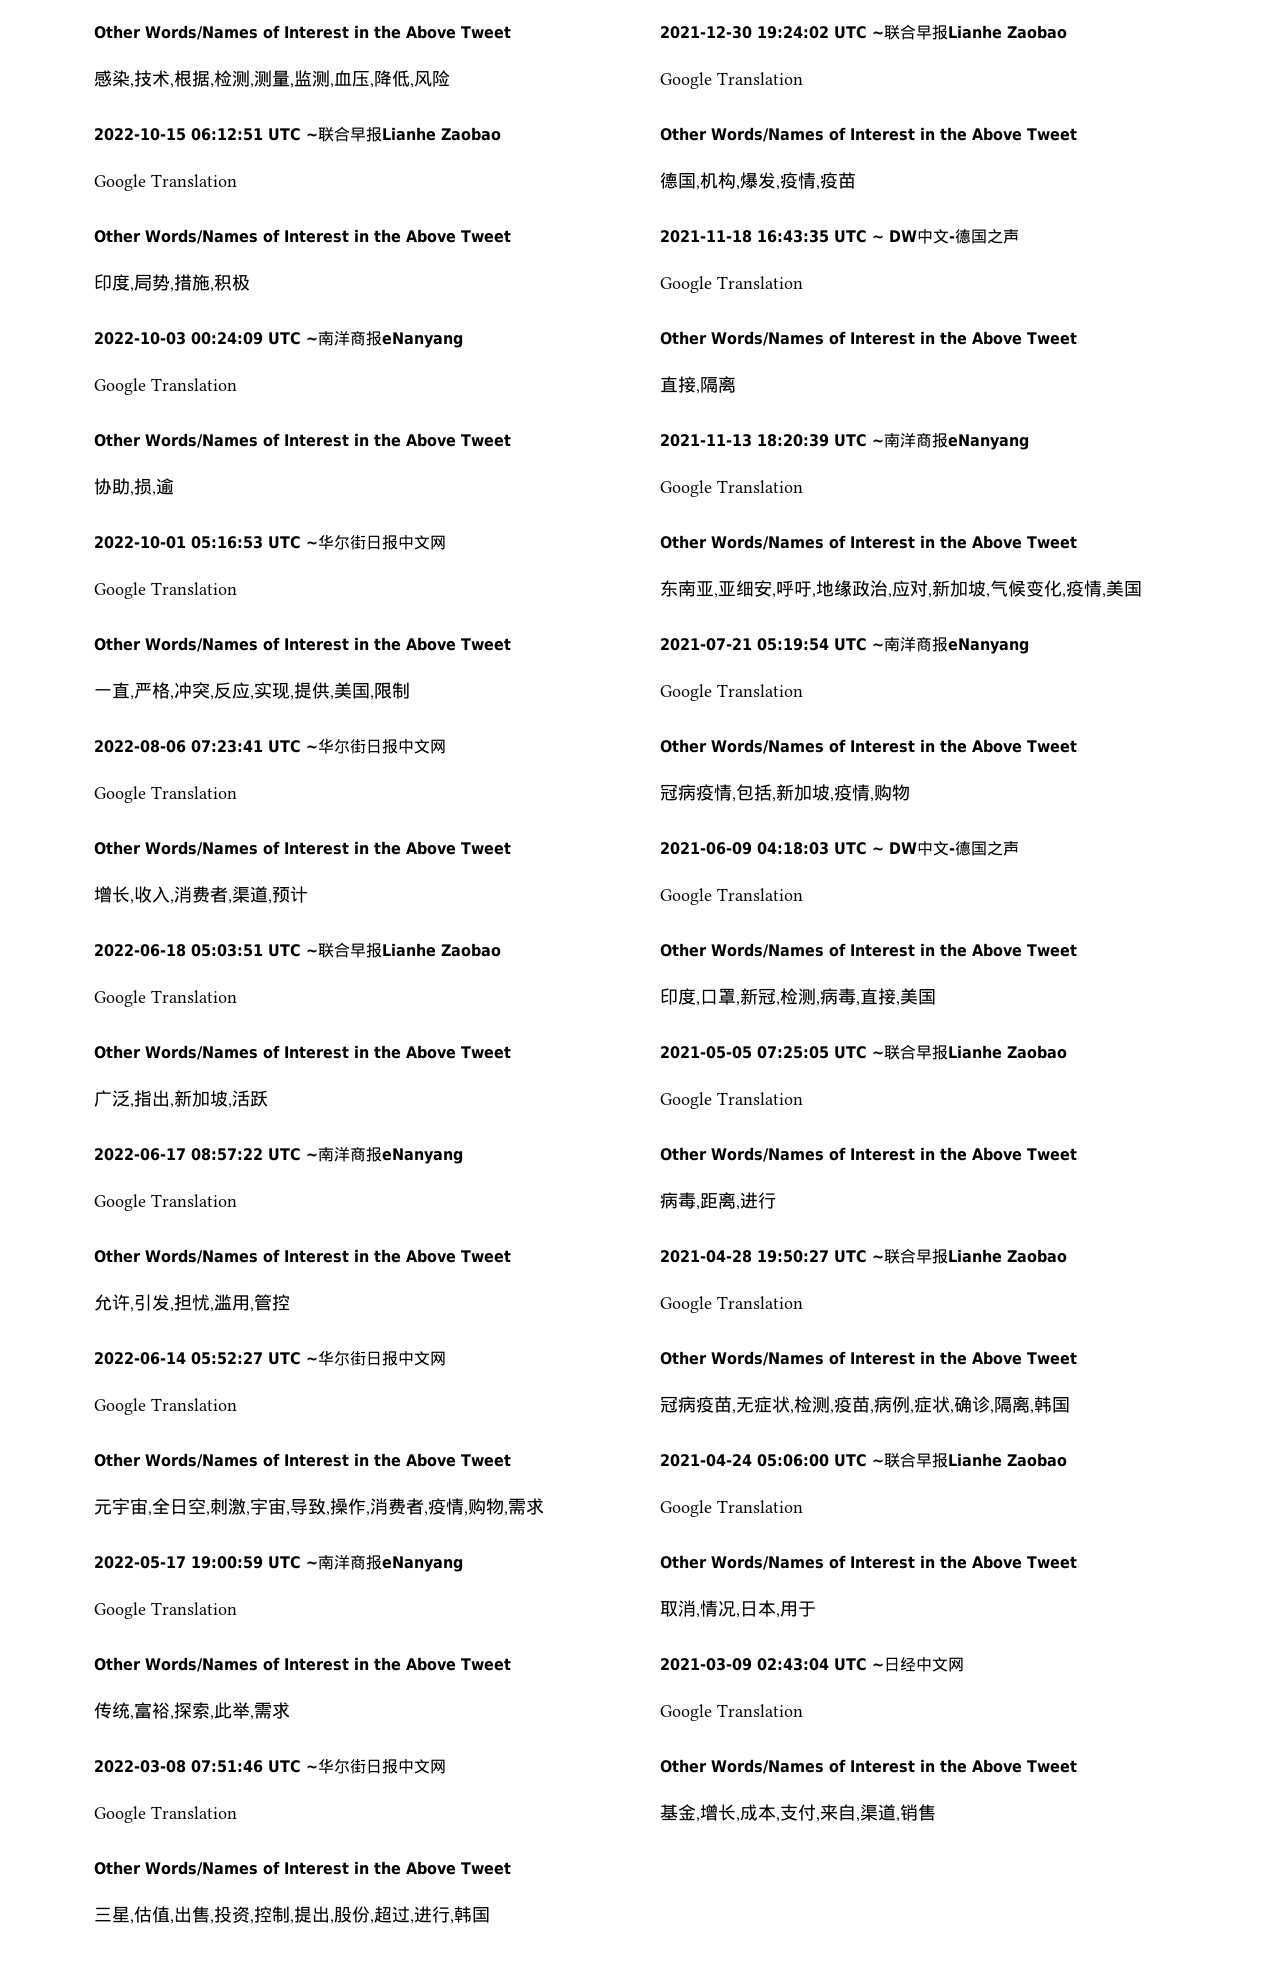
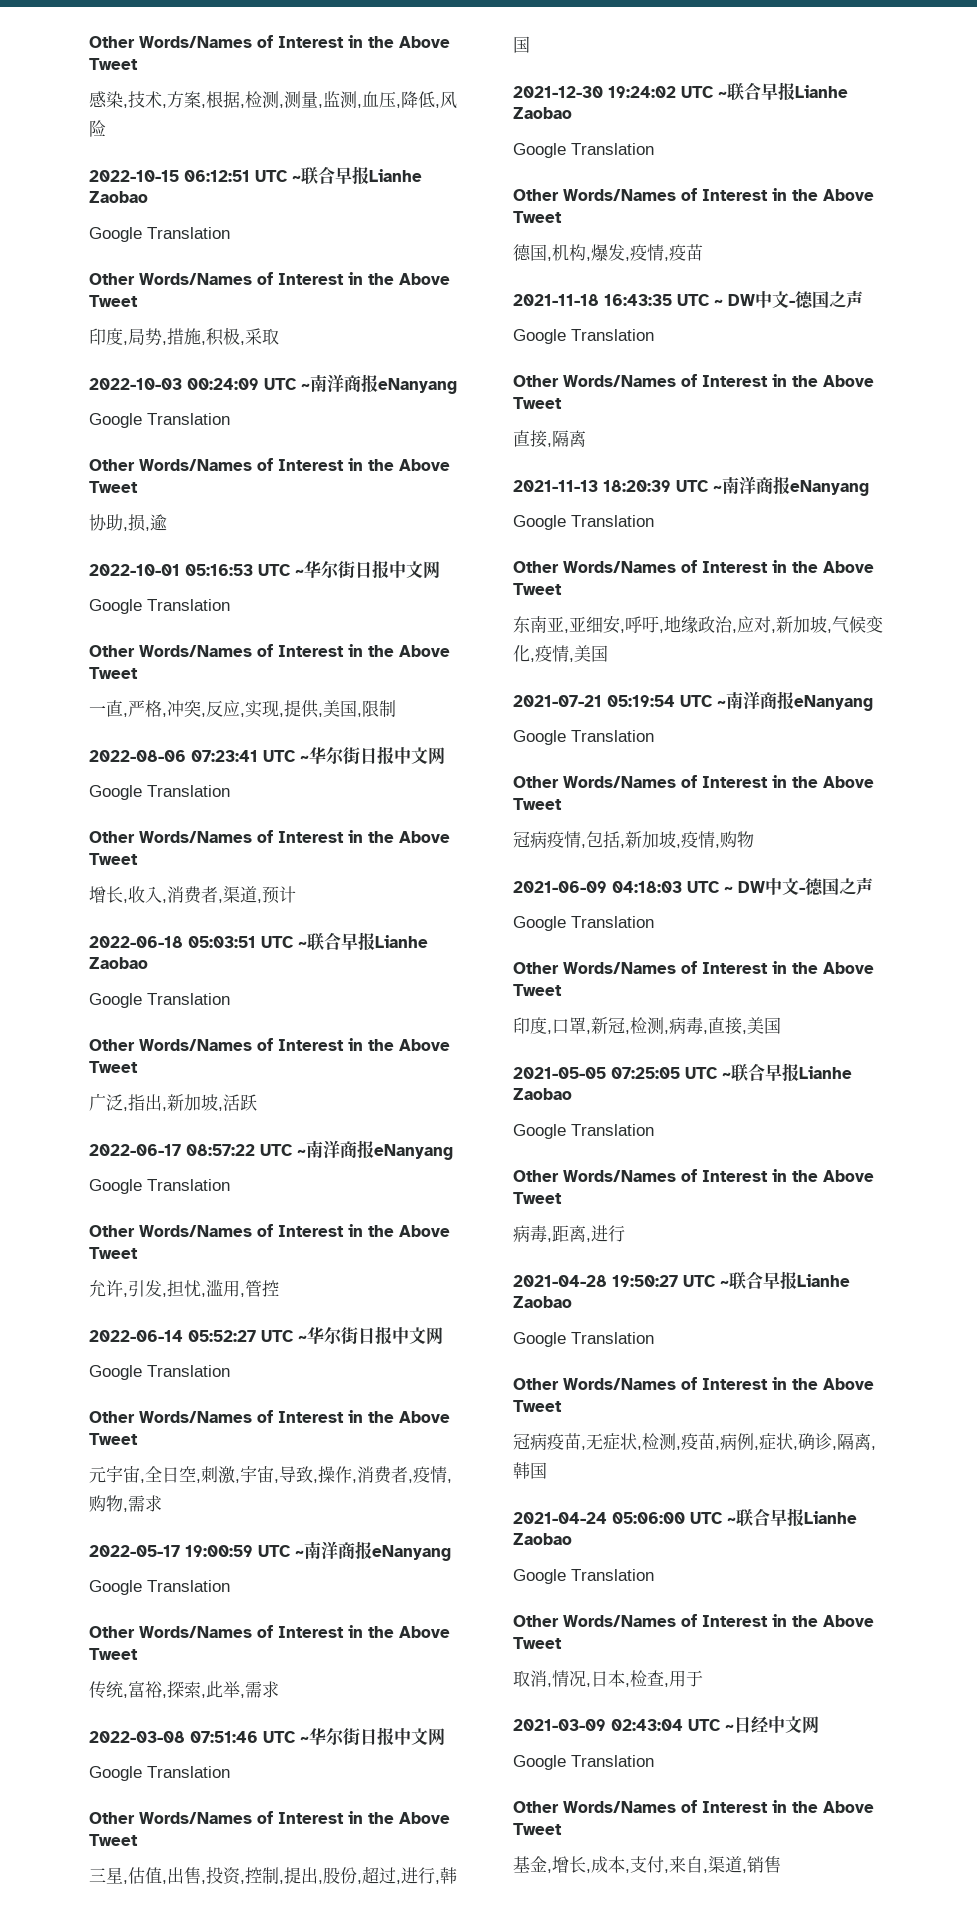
- 感染,技术,根据,检测,测量,监测,血压,降低,风险
+ 感染,技术,方案,根据,检测,测量,监测,血压,降低,风险
- 印度,局势,措施,积极
+ 印度,局势,措施,积极,采取
- 取消,情况,日本,用于
+ 取消,情况,日本,检查,用于

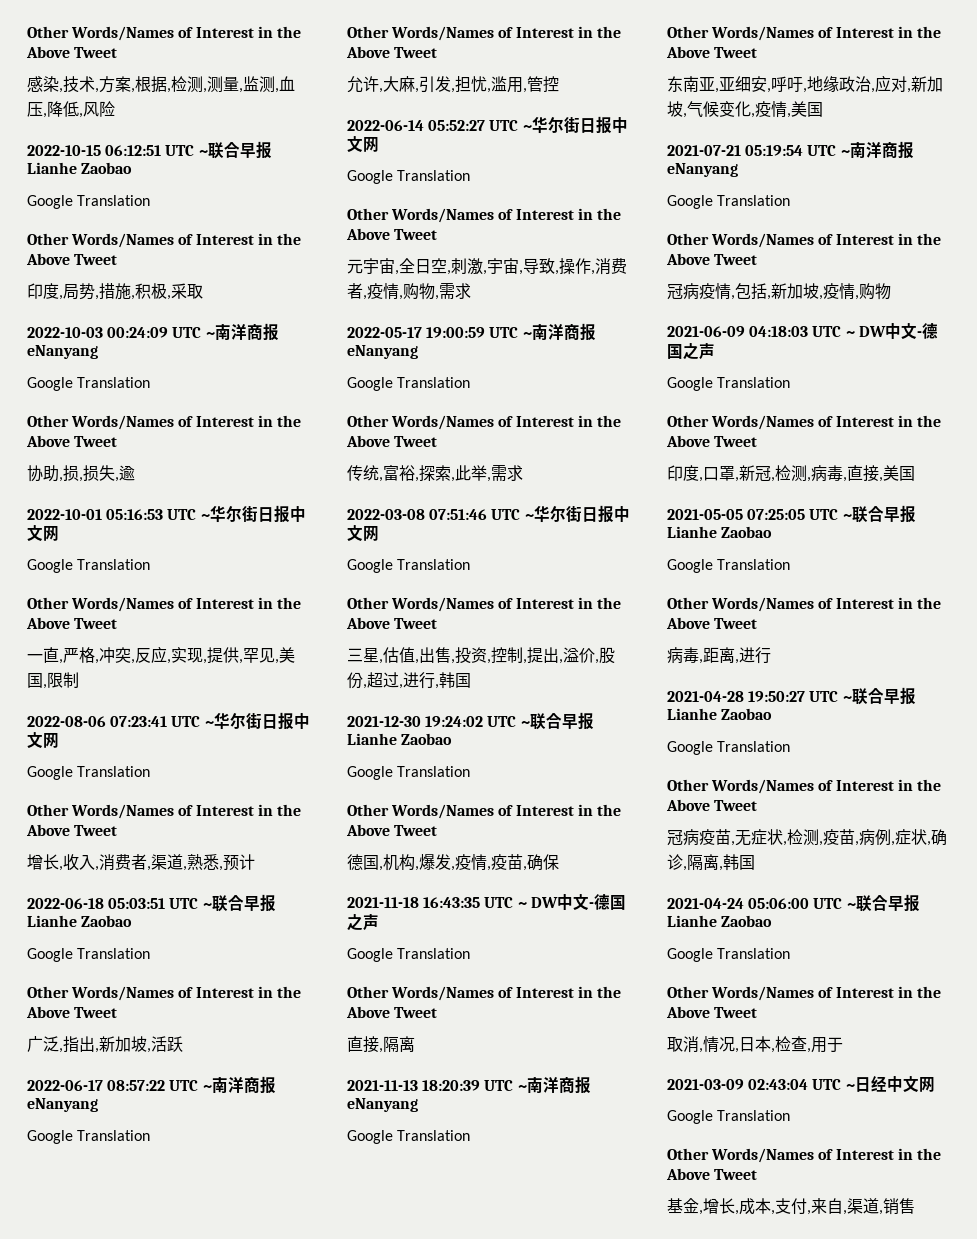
- 协助,损,逾
+ 协助,损,损失,逾
- 一直,严格,冲突,反应,实现,提供,美国,限制
+ 一直,严格,冲突,反应,实现,提供,罕见,美国,限制
- 增长,收入,消费者,渠道,预计
+ 增长,收入,消费者,渠道,熟悉,预计
- 允许,引发,担忧,滥用,管控
+ 允许,大麻,引发,担忧,滥用,管控
- 三星,估值,出售,投资,控制,提出,股份,超过,进行,韩国
+ 三星,估值,出售,投资,控制,提出,溢价,股份,超过,进行,韩国
- 德国,机构,爆发,疫情,疫苗
+ 德国,机构,爆发,疫情,疫苗,确保

